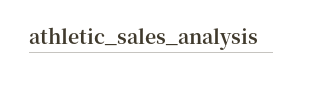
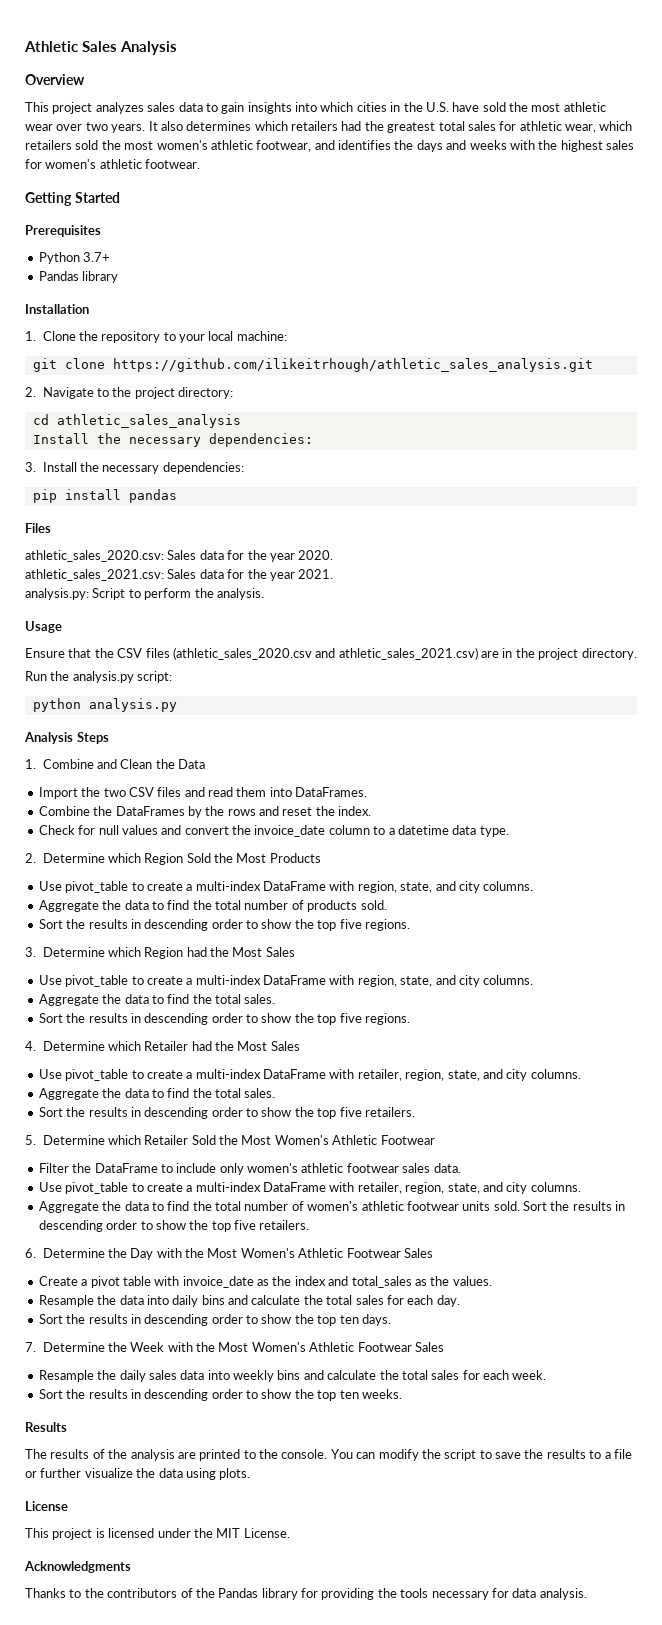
- athletic_sales_analysis
+ Athletic Sales Analysis
+ Overview
+ This project analyzes sales data to gain insights into which cities in the U.S. have sold the most athletic wear over two years. It also determines which retailers had the greatest total sales for athletic wear, which retailers sold the most women's athletic footwear, and identifies the days and weeks with the highest sales for women's athletic footwear.
+ Getting Started
+ Prerequisites
+ Python 3.7+
+ Pandas library
+ Installation
+ 1. Clone the repository to your local machine:
+ git clone https://github.com/ilikeitrhough/athletic_sales_analysis.git
+ 2. Navigate to the project directory:
+ cd athletic_sales_analysis
+ Install the necessary dependencies:
+ 3. Install the necessary dependencies:
+ pip install pandas
+ Files
+ athletic_sales_2020.csv: Sales data for the year 2020.
+ athletic_sales_2021.csv: Sales data for the year 2021.
+ analysis.py: Script to perform the analysis.
+ Usage
+ Ensure that the CSV files (athletic_sales_2020.csv and athletic_sales_2021.csv) are in the project directory.
+ Run the analysis.py script:
+ python analysis.py
+ Analysis Steps
+ 1. Combine and Clean the Data
+ Import the two CSV files and read them into DataFrames.
+ Combine the DataFrames by the rows and reset the index.
+ Check for null values and convert the invoice_date column to a datetime data type.
+ 2. Determine which Region Sold the Most Products
+ Use pivot_table to create a multi-index DataFrame with region, state, and city columns.
+ Aggregate the data to find the total number of products sold.
+ Sort the results in descending order to show the top five regions.
+ 3. Determine which Region had the Most Sales
+ Use pivot_table to create a multi-index DataFrame with region, state, and city columns.
+ Aggregate the data to find the total sales.
+ Sort the results in descending order to show the top five regions.
+ 4. Determine which Retailer had the Most Sales
+ Use pivot_table to create a multi-index DataFrame with retailer, region, state, and city columns.
+ Aggregate the data to find the total sales.
+ Sort the results in descending order to show the top five retailers.
+ 5. Determine which Retailer Sold the Most Women's Athletic Footwear
+ Filter the DataFrame to include only women's athletic footwear sales data.
+ Use pivot_table to create a multi-index DataFrame with retailer, region, state, and city columns.
+ Aggregate the data to find the total number of women's athletic footwear units sold. Sort the results in descending order to show the top five retailers.
+ 6. Determine the Day with the Most Women's Athletic Footwear Sales
+ Create a pivot table with invoice_date as the index and total_sales as the values.
+ Resample the data into daily bins and calculate the total sales for each day.
+ Sort the results in descending order to show the top ten days.
+ 7. Determine the Week with the Most Women's Athletic Footwear Sales
+ Resample the daily sales data into weekly bins and calculate the total sales for each week.
+ Sort the results in descending order to show the top ten weeks.
+ Results
+ The results of the analysis are printed to the console. You can modify the script to save the results to a file or further visualize the data using plots.
+ License
+ This project is licensed under the MIT License.
+ Acknowledgments
+ Thanks to the contributors of the Pandas library for providing the tools necessary for data analysis.

